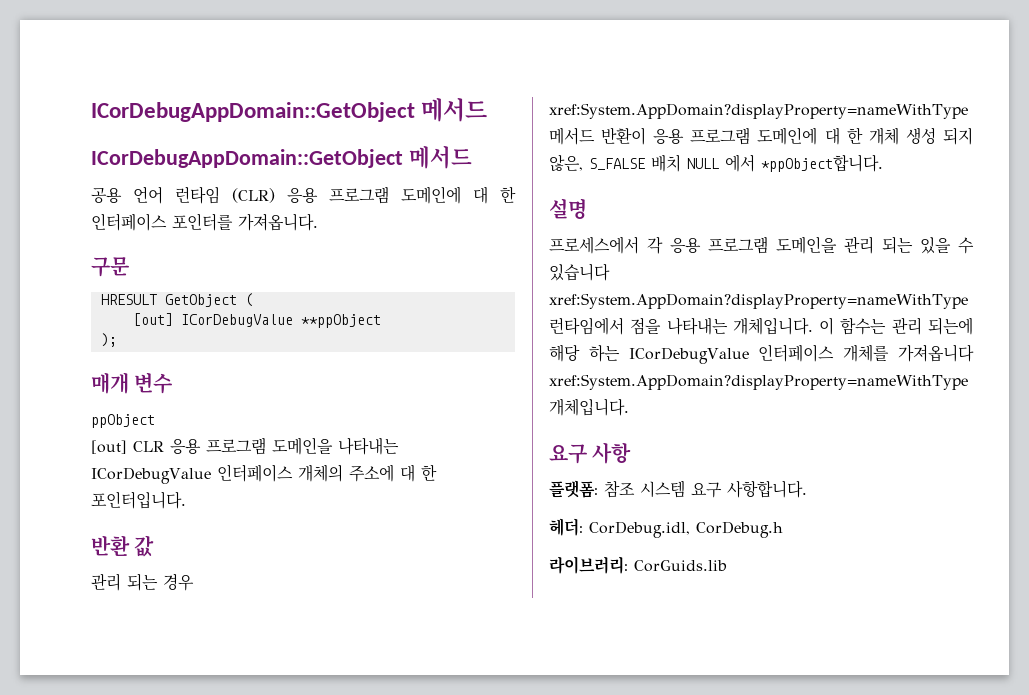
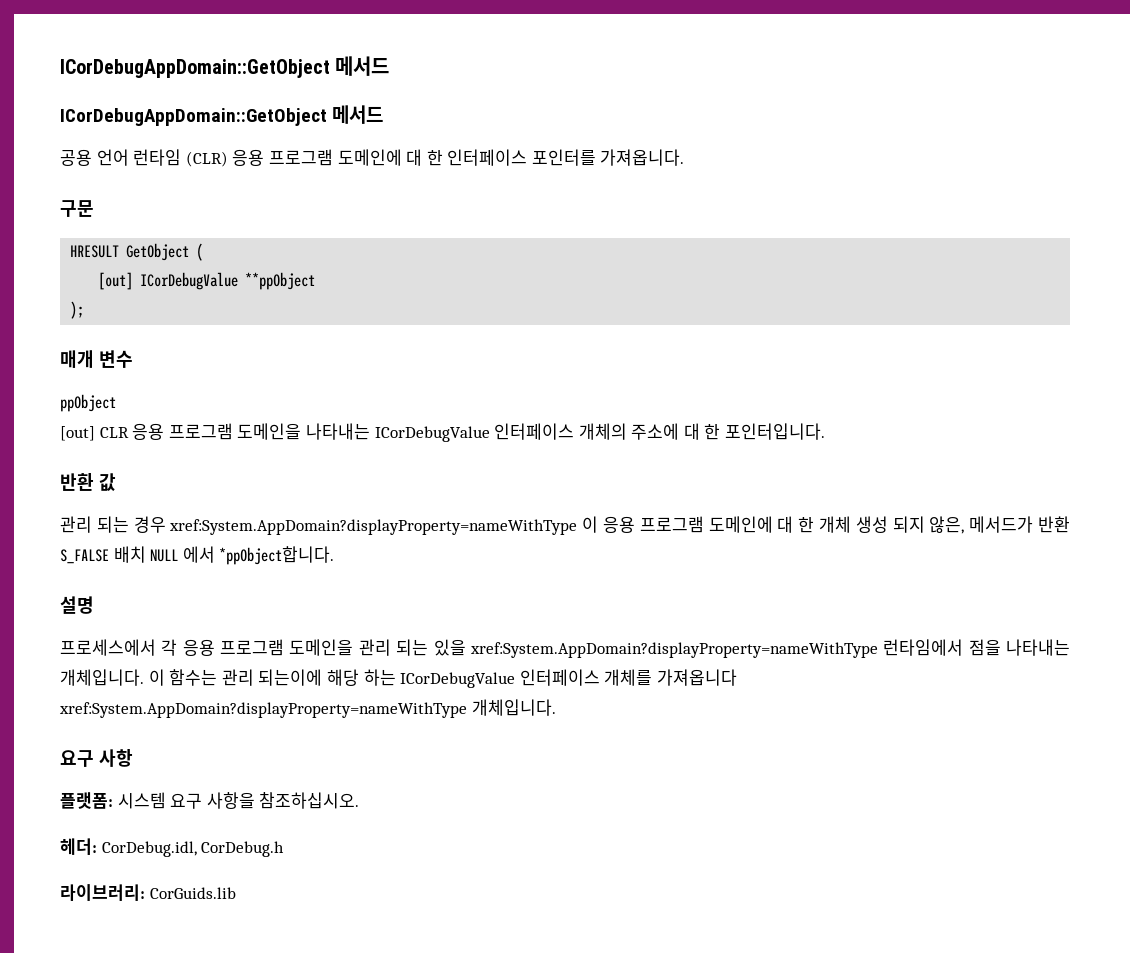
- 관리 되는 경우 xref:System.AppDomain?displayProperty=nameWithType 메서드 반환이 응용 프로그램 도메인에 대 한 개체 생성 되지 않은, S_FALSE 배치 NULL 에서 *ppObject합니다.
+ 관리 되는 경우 xref:System.AppDomain?displayProperty=nameWithType 이 응용 프로그램 도메인에 대 한 개체 생성 되지 않은, 메서드가 반환 S_FALSE 배치 NULL 에서 *ppObject합니다.
- 프로세스에서 각 응용 프로그램 도메인을 관리 되는 있을 수 있습니다 xref:System.AppDomain?displayProperty=nameWithType 런타임에서 점을 나타내는 개체입니다.
+ 프로세스에서 각 응용 프로그램 도메인을 관리 되는 있을 xref:System.AppDomain?displayProperty=nameWithType 런타임에서 점을 나타내는 개체입니다.
- 이 함수는 관리 되는에 해당 하는 ICorDebugValue 인터페이스 개체를 가져옵니다 xref:System.AppDomain?displayProperty=nameWithType 개체입니다.
+ 이 함수는 관리 되는이에 해당 하는 ICorDebugValue 인터페이스 개체를 가져옵니다 xref:System.AppDomain?displayProperty=nameWithType 개체입니다.
- 플랫폼: 참조 시스템 요구 사항합니다.
+ 플랫폼: 시스템 요구 사항을 참조하십시오.

